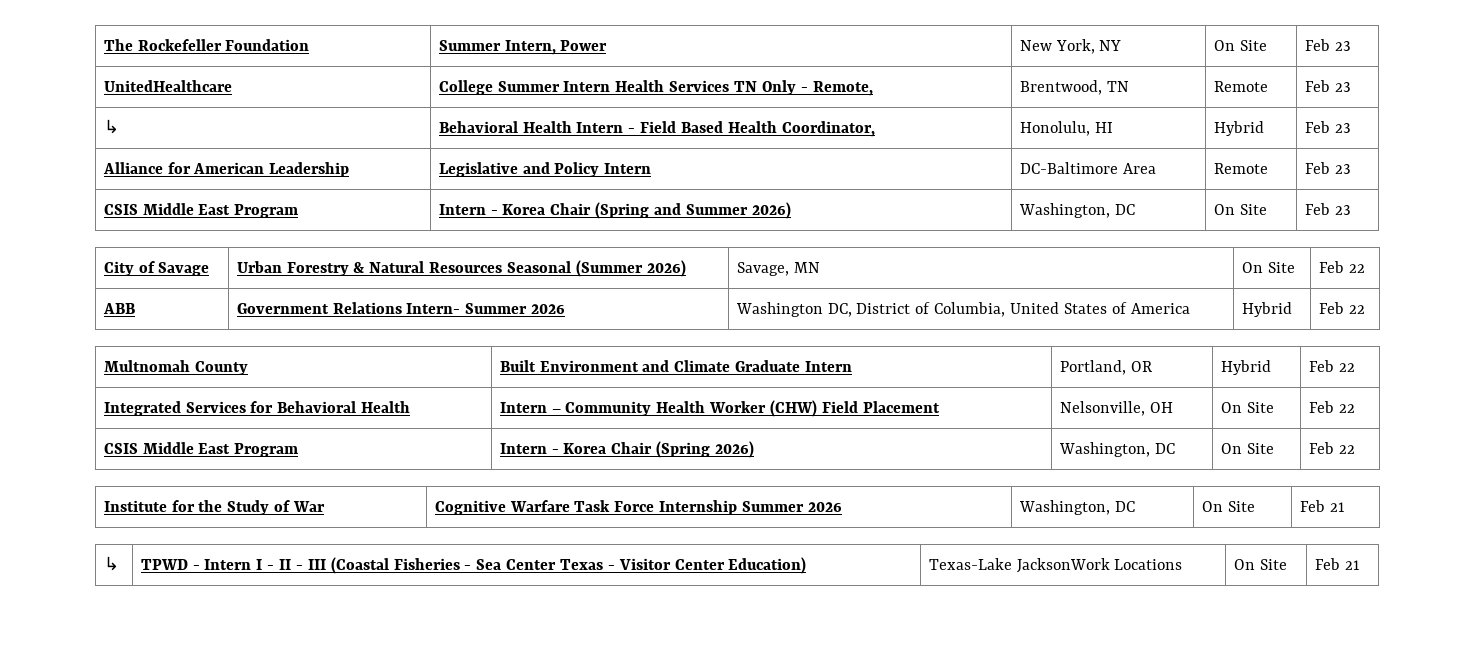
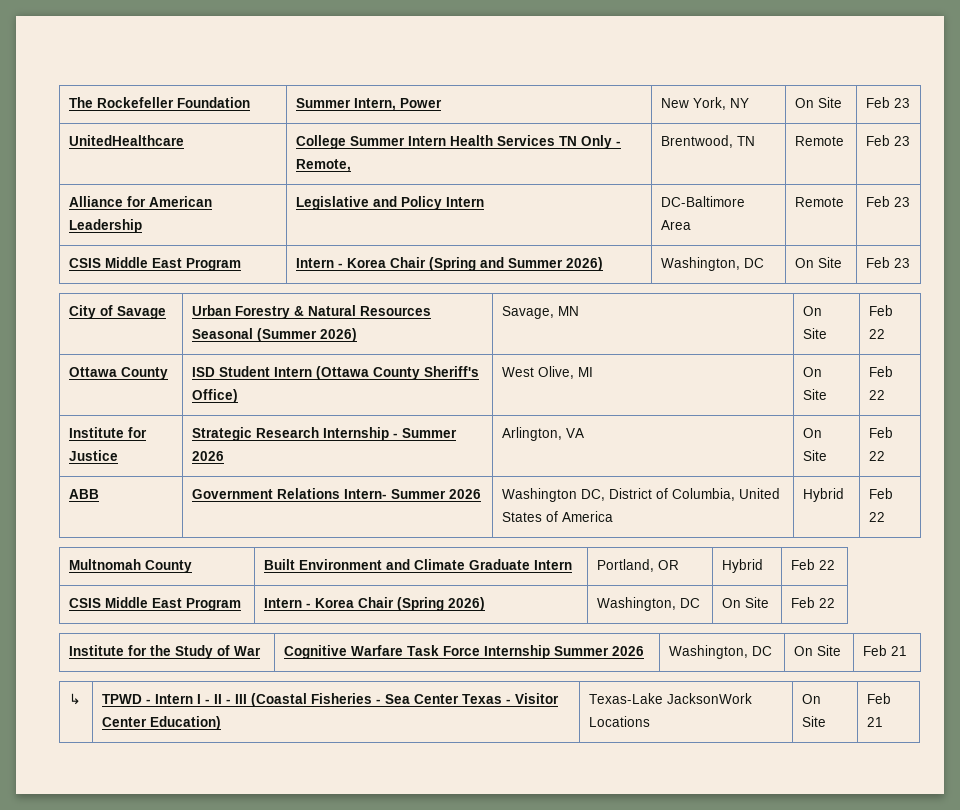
- ↳ | Behavioral Health Intern - Field Based Health Coordinator, | Honolulu, HI | Hybrid | Feb 23
+ Ottawa County | ISD Student Intern (Ottawa County Sheriff's Office) | West Olive, MI | On Site | Feb 22
+ Institute for Justice | Strategic Research Internship - Summer 2026 | Arlington, VA | On Site | Feb 22
- Integrated Services for Behavioral Health | Intern – Community Health Worker (CHW) Field Placement | Nelsonville, OH | On Site | Feb 22

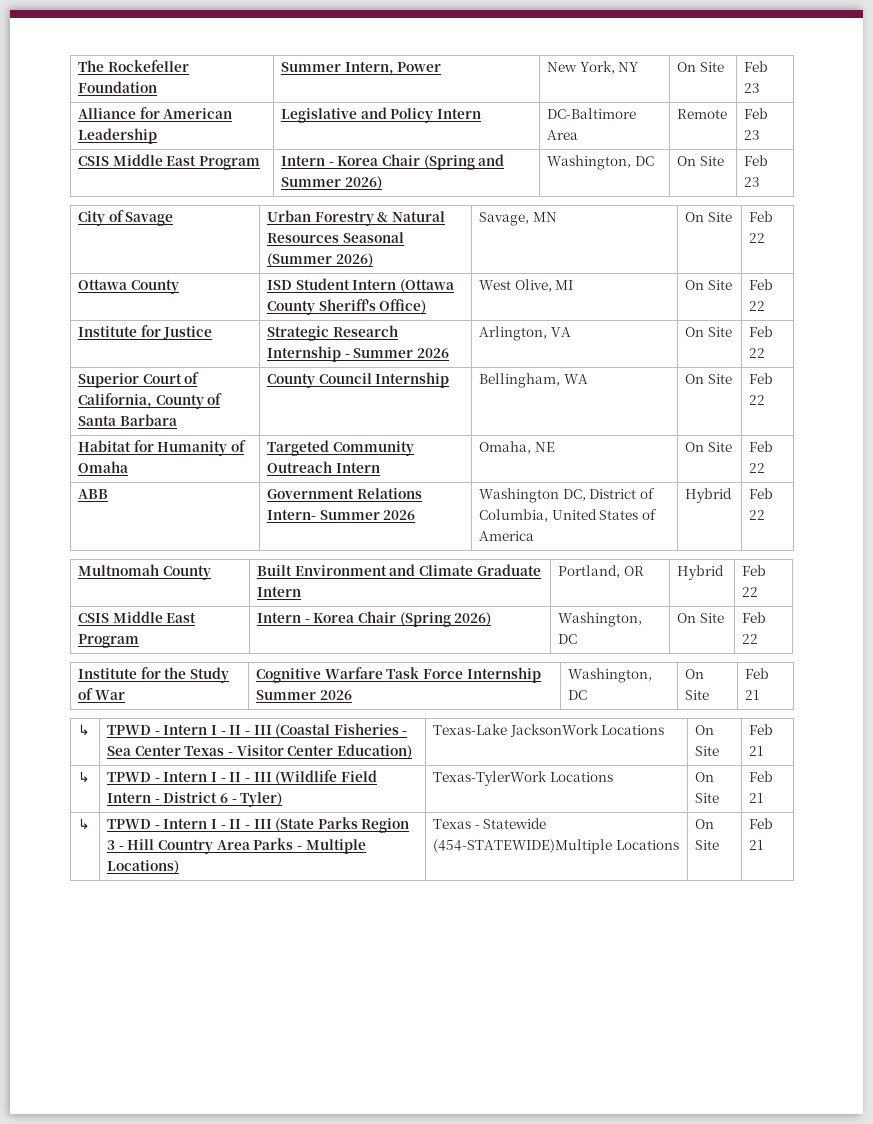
- UnitedHealthcare | College Summer Intern Health Services TN Only - Remote, | Brentwood, TN | Remote | Feb 23
+ Superior Court of California, County of Santa Barbara | County Council Internship | Bellingham, WA | On Site | Feb 22
+ Habitat for Humanity of Omaha | Targeted Community Outreach Intern | Omaha, NE | On Site | Feb 22
+ ↳ | TPWD - Intern I - II - III (Wildlife Field Intern - District 6 - Tyler) | Texas-TylerWork Locations | On Site | Feb 21
+ ↳ | TPWD - Intern I - II - III (State Parks Region 3 - Hill Country Area Parks - Multiple Locations) | Texas - Statewide (454-STATEWIDE)Multiple Locations | On Site | Feb 21

